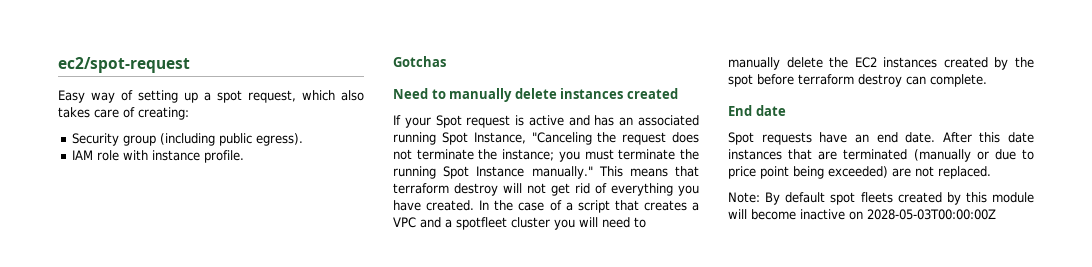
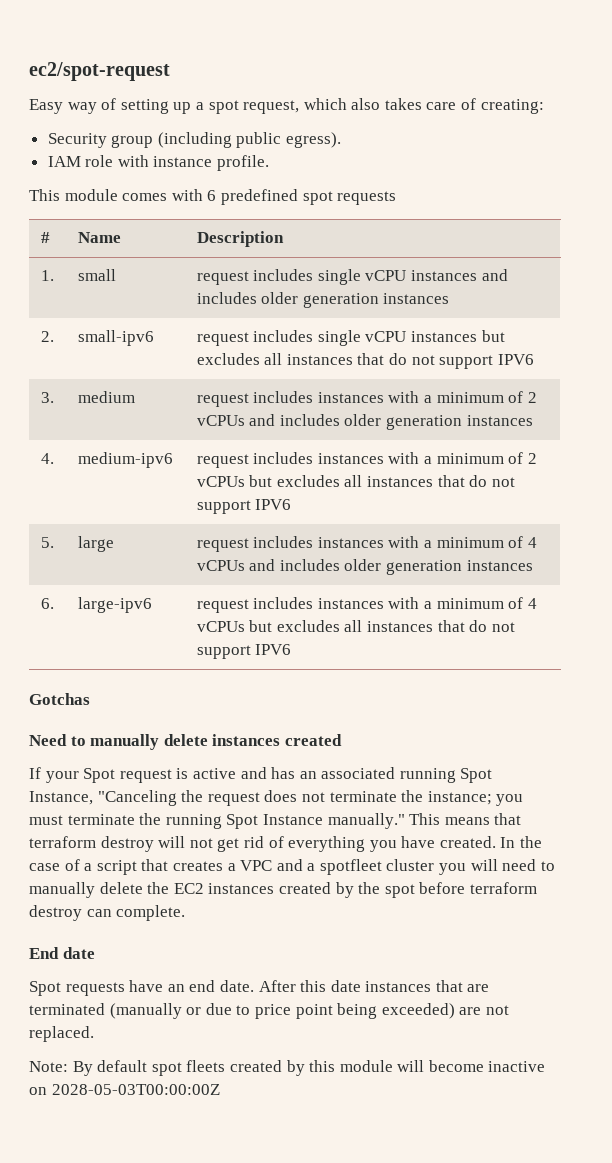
+ This module comes with 6 predefined spot requests
+ # | Name | Description
+ 1. | small | request includes single vCPU instances and includes older generation instances
+ 2. | small-ipv6 | request includes single vCPU instances but excludes all instances that do not support IPV6
+ 3. | medium | request includes instances with a minimum of 2 vCPUs and includes older generation instances
+ 4. | medium-ipv6 | request includes instances with a minimum of 2 vCPUs but excludes all instances that do not support IPV6
+ 5. | large | request includes instances with a minimum of 4 vCPUs and includes older generation instances
+ 6. | large-ipv6 | request includes instances with a minimum of 4 vCPUs but excludes all instances that do not support IPV6

